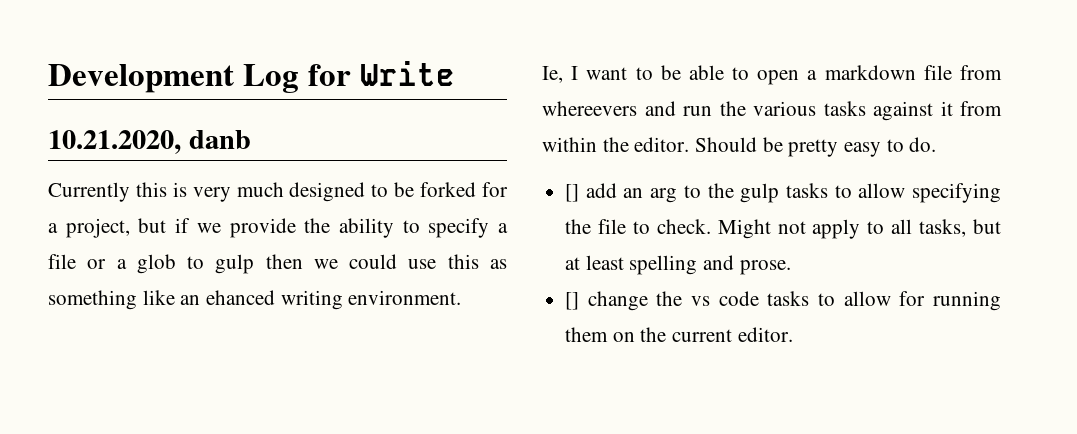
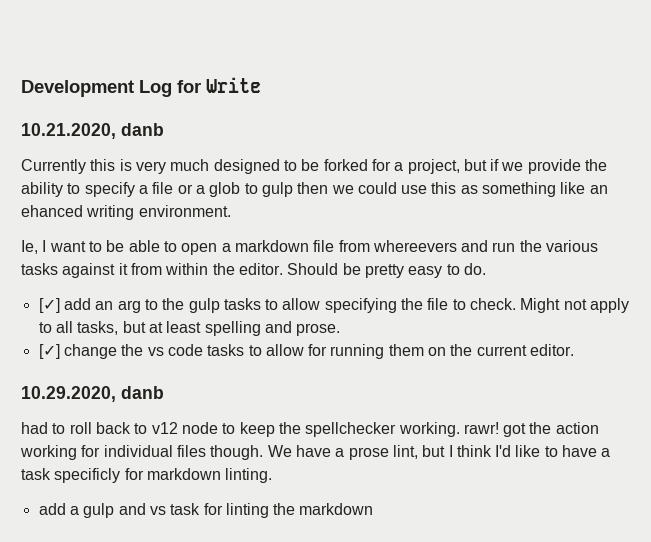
- [] add an arg to the gulp tasks to allow specifying the file to check.
+ [✓] add an arg to the gulp tasks to allow specifying the file to check.
- [] change the vs code tasks to allow for running them on the current editor.
+ [✓] change the vs code tasks to allow for running them on the current editor.
+ 10.29.2020, danb
+ had to roll back to v12 node to keep the spellchecker working. rawr! got the action working for individual files though. We have a prose lint, but I think I'd like to have a task specificly for markdown linting.
+ add a gulp and vs task for linting the markdown

